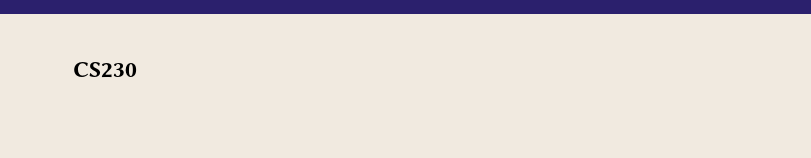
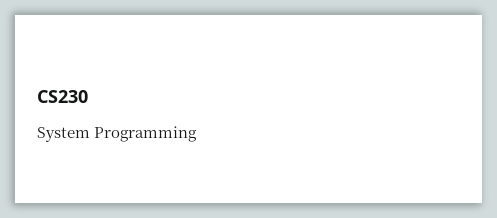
+ System Programming

